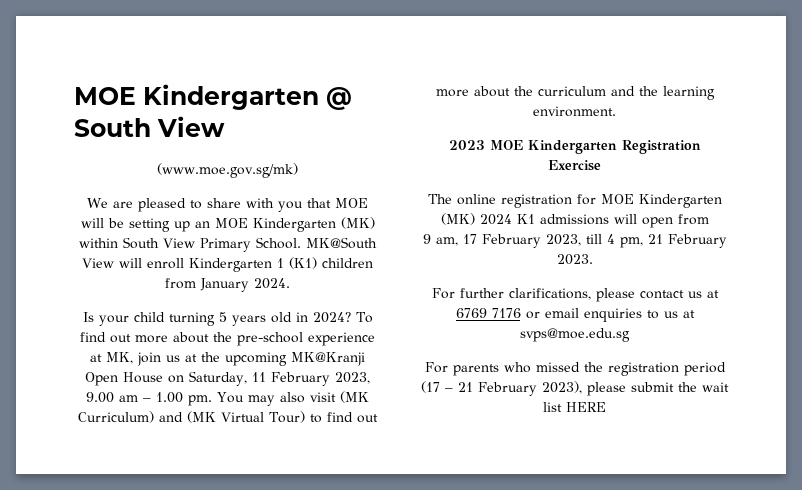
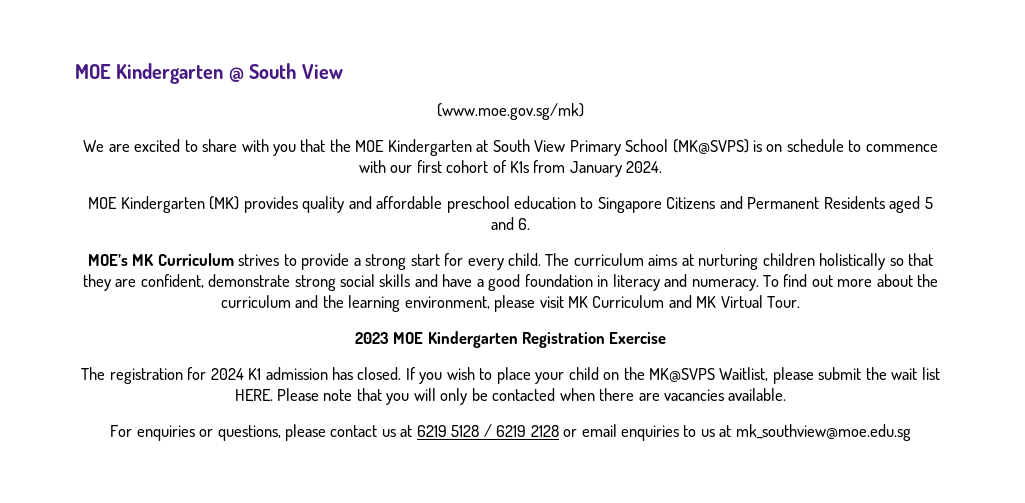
- We are pleased to share with you that MOE will be setting up an MOE Kindergarten (MK) within South View Primary School. MK@South View will enroll Kindergarten 1 (K1) children from January 2024.
- Is your child turning 5 years old in 2024?
+ We are excited to share with you that the MOE Kindergarten at South View Primary School (MK@SVPS) is on schedule to commence with our first cohort of K1s from January 2024.
+ MOE Kindergarten (MK) provides quality and affordable preschool education to Singapore Citizens and Permanent Residents aged 5 and 6.
+ MOE’s MK Curriculum strives to provide a strong start for every child. The curriculum aims at nurturing children holistically so that they are confident, demonstrate strong social skills and have a good foundation in literacy and numeracy.
- To find out more about the pre-school experience at MK, join us at the upcoming MK@Kranji Open House on Saturday, 11 February 2023, 9.00 am – 1.00 pm. You may also visit (MK Curriculum) and (MK Virtual Tour) to find out more about the curriculum and the learning environment.
+ To find out more about the curriculum and the learning environment, please visit MK Curriculum and MK Virtual Tour.
- The online registration for MOE Kindergarten (MK) 2024 K1 admissions will open from
- 9 am, 17 February 2023, till 4 pm, 21 February 2023.
- For further clarifications, please contact us at 6769 7176 or email enquiries to us at svps@moe.edu.sg
- For parents who missed the registration period (17 – 21 February 2023), please submit the wait list HERE
+ The registration for 2024 K1 admission has closed. If you wish to place your child on the MK@SVPS Waitlist, please submit the wait list HERE. Please note that you will only be contacted when there are vacancies available.
+ For enquiries or questions, please contact us at 6219 5128 / 6219 2128 or email enquiries to us at mk_southview@moe.edu.sg

